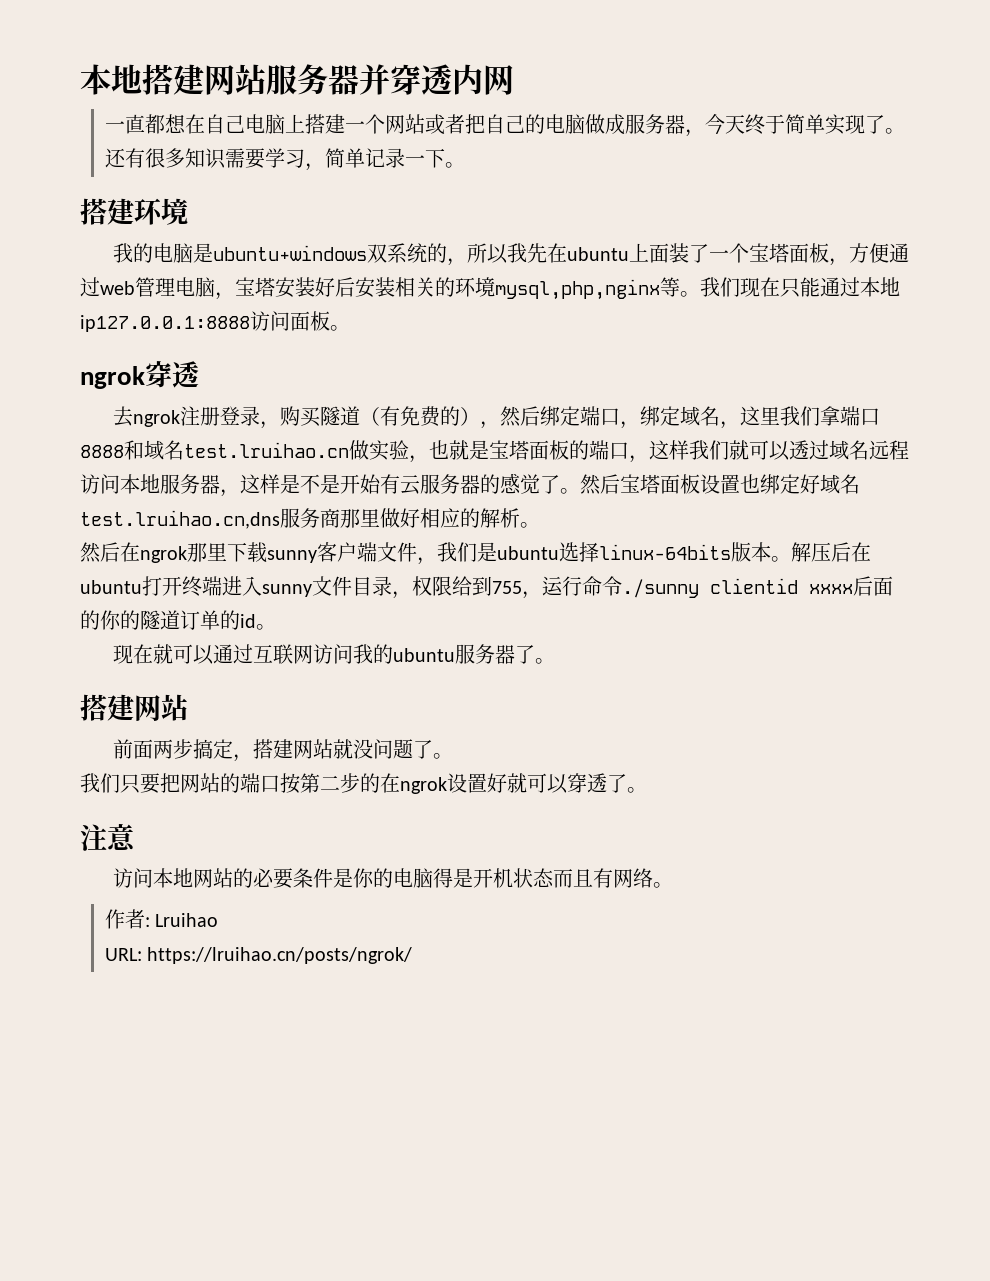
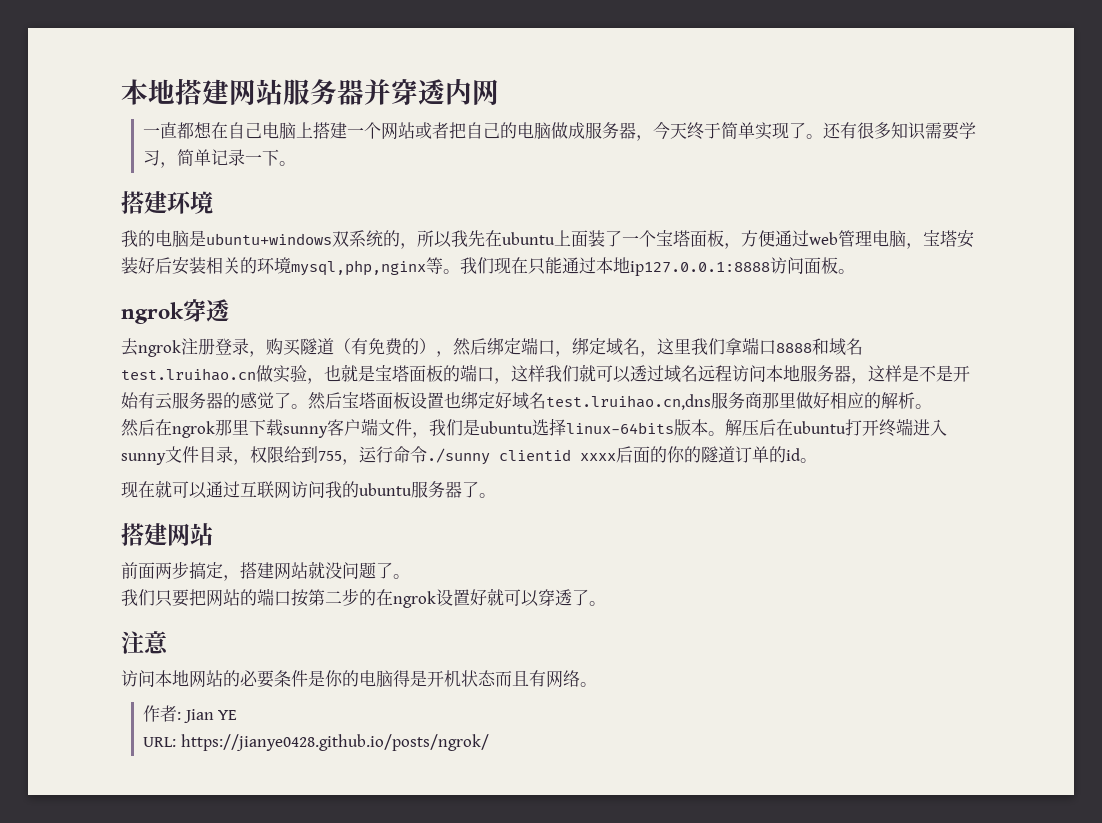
- 作者: Lruihao
+ 作者: Jian YE
- URL: https://lruihao.cn/posts/ngrok/
+ URL: https://jianye0428.github.io/posts/ngrok/

